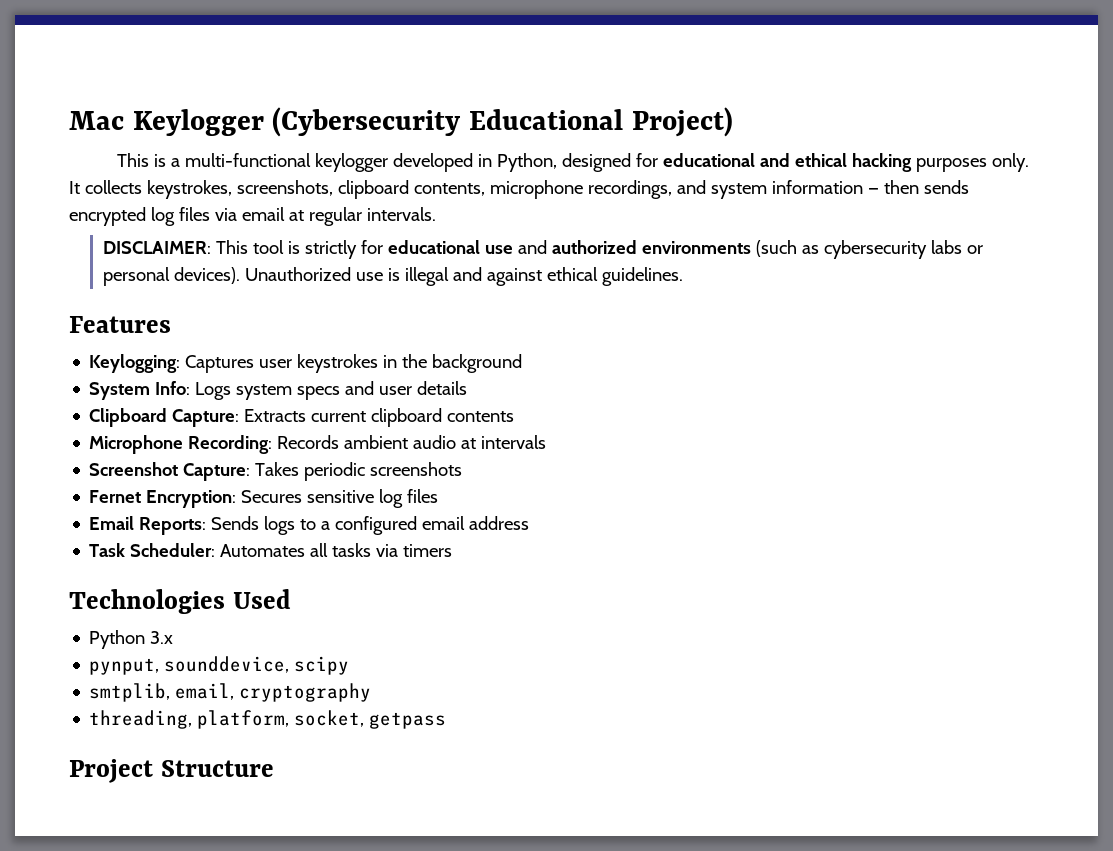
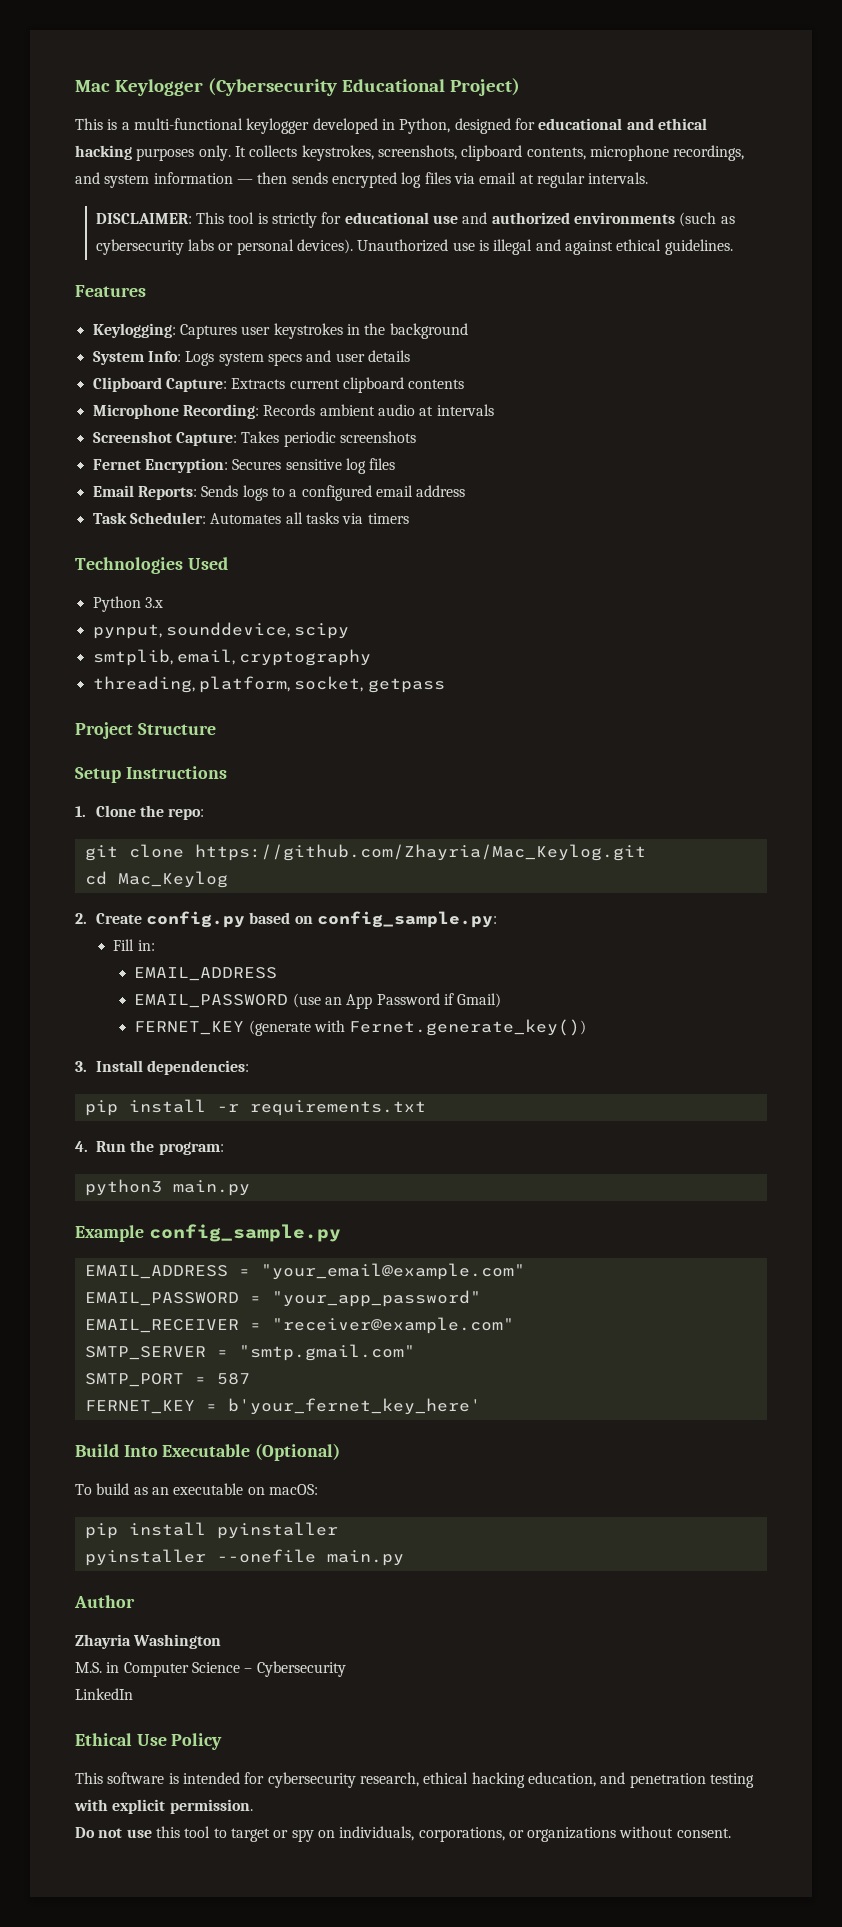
+ Setup Instructions
+ 1. Clone the repo:
+ git clone https://github.com/Zhayria/Mac_Keylog.git
+ cd Mac_Keylog
+ 2. Create config.py based on config_sample.py:
+ Fill in:
+ EMAIL_ADDRESS
+ EMAIL_PASSWORD (use an App Password if Gmail)
+ FERNET_KEY (generate with Fernet.generate_key())
+ 3. Install dependencies:
+ pip install -r requirements.txt
+ 4. Run the program:
+ python3 main.py
+ Example config_sample.py
+ EMAIL_ADDRESS = "your_email@example.com"
+ EMAIL_PASSWORD = "your_app_password"
+ EMAIL_RECEIVER = "receiver@example.com"
+ SMTP_SERVER = "smtp.gmail.com"
+ SMTP_PORT = 587
+ FERNET_KEY = b'your_fernet_key_here'
+ Build Into Executable (Optional)
+ To build as an executable on macOS:
+ pip install pyinstaller
+ pyinstaller --onefile main.py
+ Author
+ Zhayria Washington
+ M.S. in Computer Science – Cybersecurity
+ LinkedIn
+ Ethical Use Policy
+ This software is intended for cybersecurity research, ethical hacking education, and penetration testing with explicit permission.
+ Do not use this tool to target or spy on individuals, corporations, or organizations without consent.

